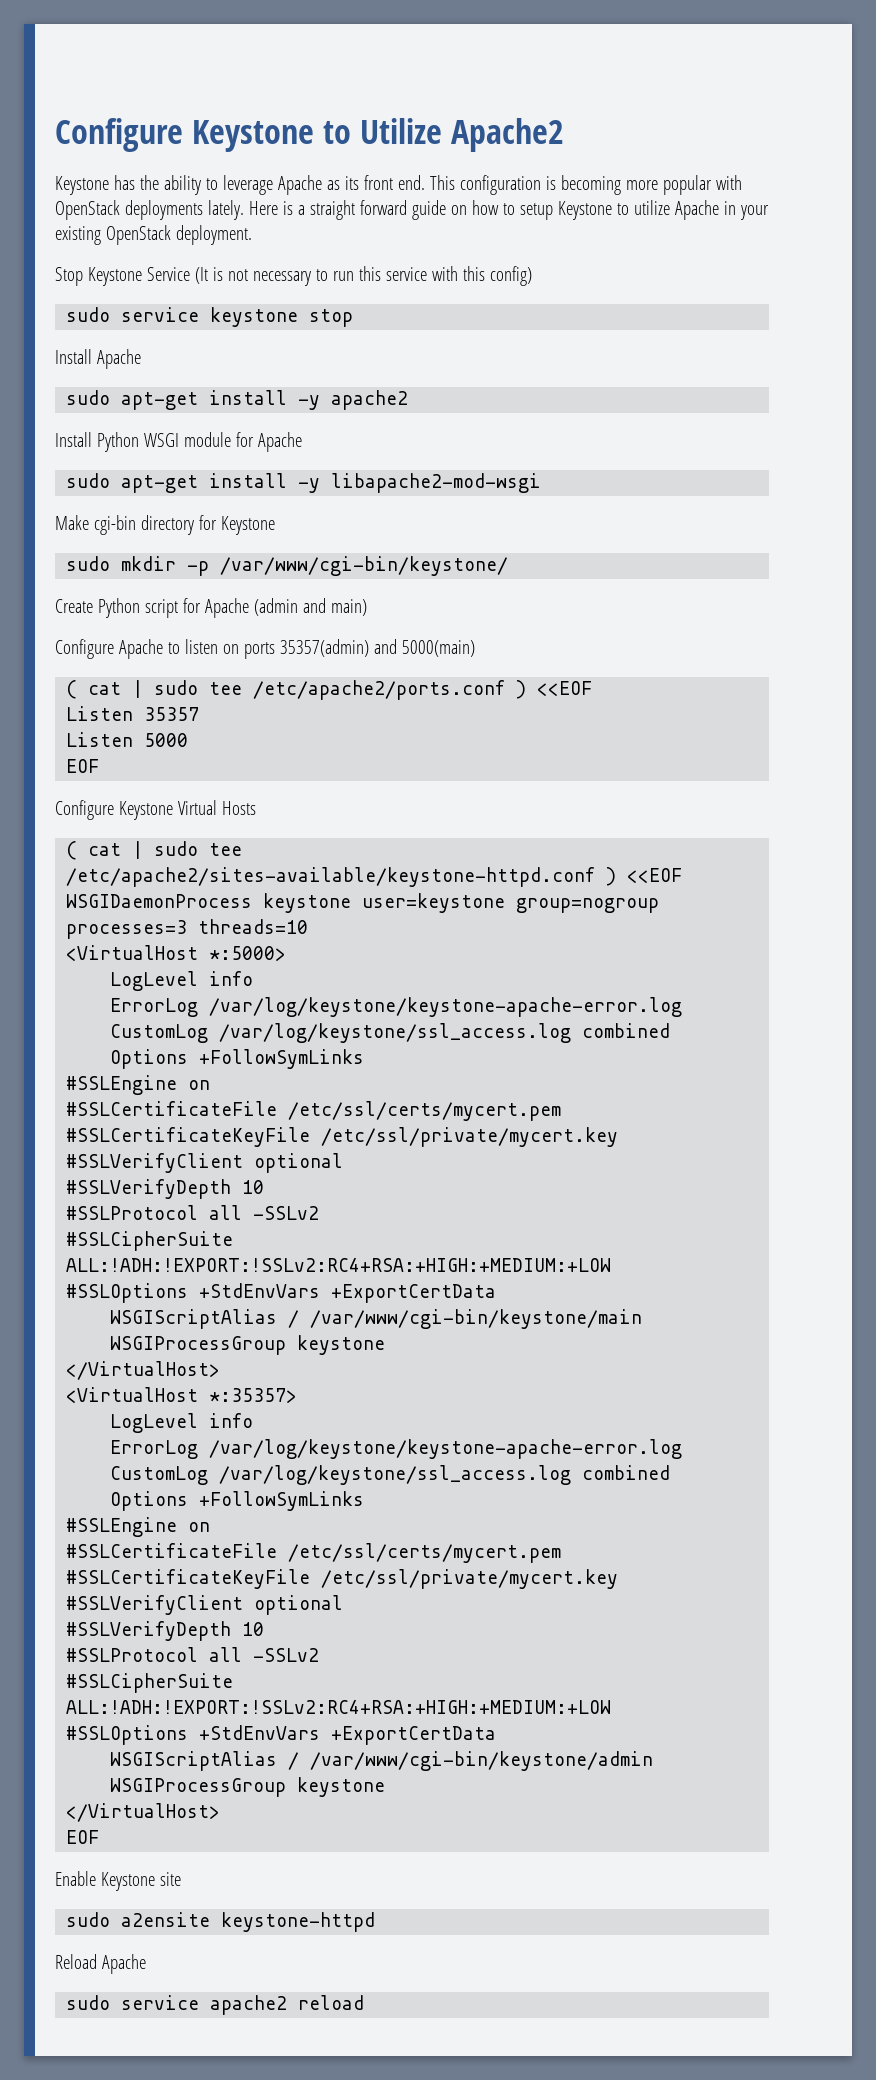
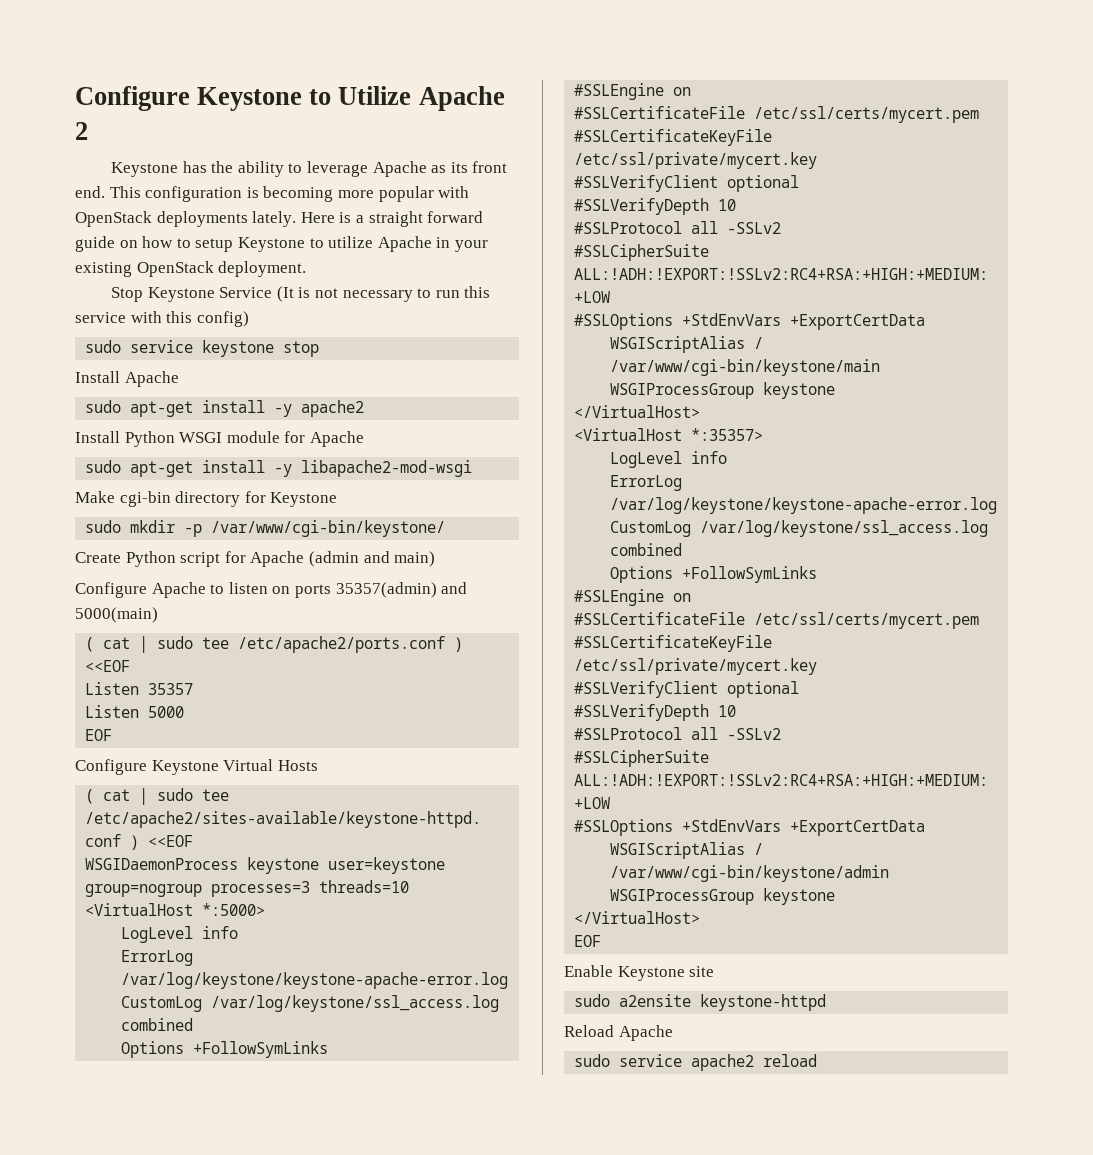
- Configure Keystone to Utilize Apache2
+ Configure Keystone to Utilize Apache 2

